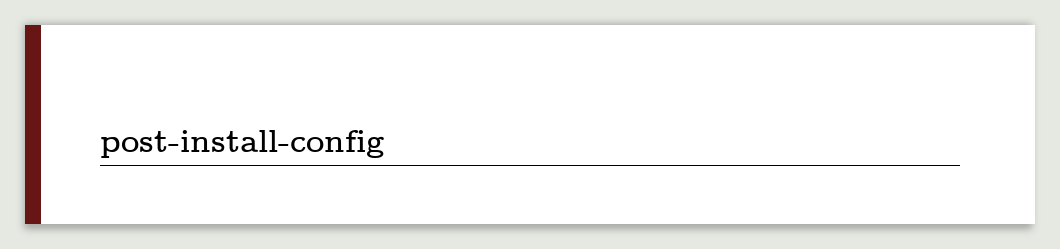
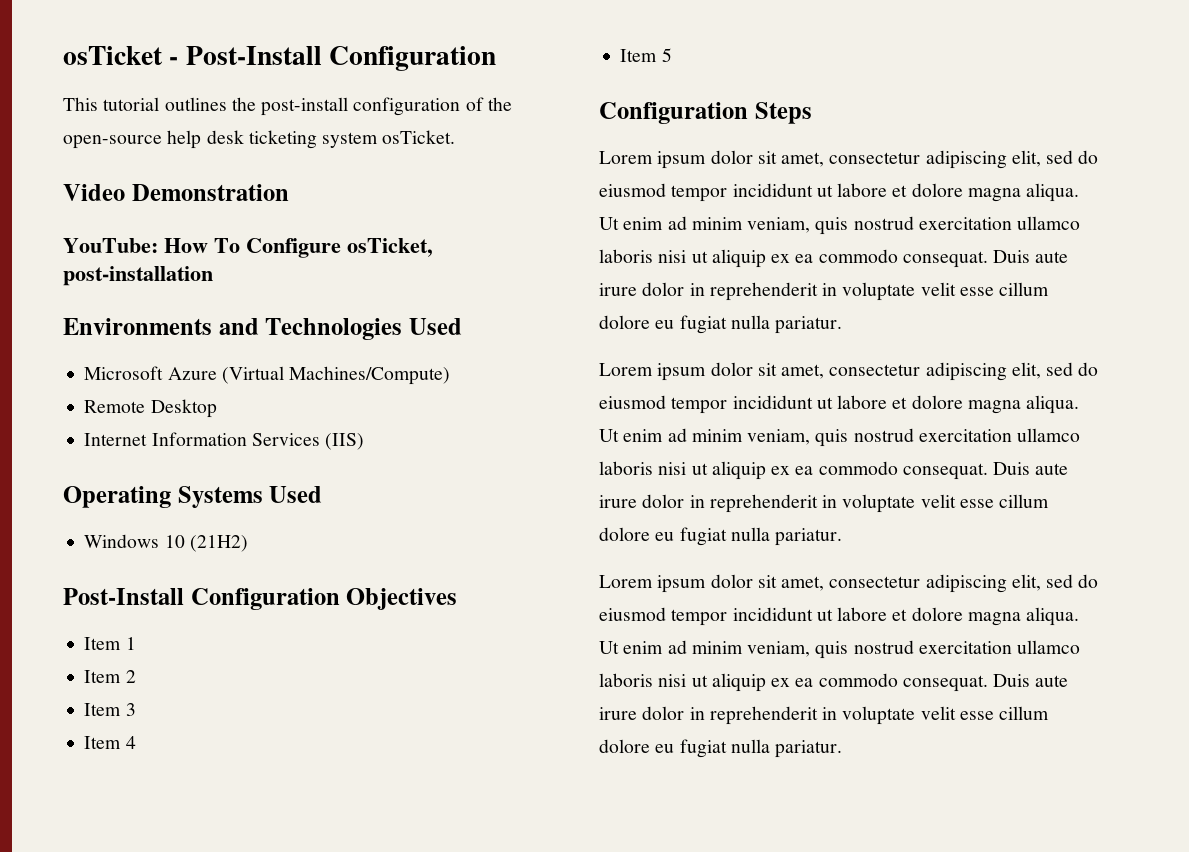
- post-install-config
+ osTicket - Post-Install Configuration
+ This tutorial outlines the post-install configuration of the open-source help desk ticketing system osTicket.
+ Video Demonstration
+ YouTube: How To Configure osTicket, post-installation
+ Environments and Technologies Used
+ Microsoft Azure (Virtual Machines/Compute)
+ Remote Desktop
+ Internet Information Services (IIS)
+ Operating Systems Used
+ Windows 10 (21H2)
+ Post-Install Configuration Objectives
+ Item 1
+ Item 2
+ Item 3
+ Item 4
+ Item 5
+ Configuration Steps
+ Lorem ipsum dolor sit amet, consectetur adipiscing elit, sed do eiusmod tempor incididunt ut labore et dolore magna aliqua. Ut enim ad minim veniam, quis nostrud exercitation ullamco laboris nisi ut aliquip ex ea commodo consequat. Duis aute irure dolor in reprehenderit in voluptate velit esse cillum dolore eu fugiat nulla pariatur.
+ Lorem ipsum dolor sit amet, consectetur adipiscing elit, sed do eiusmod tempor incididunt ut labore et dolore magna aliqua. Ut enim ad minim veniam, quis nostrud exercitation ullamco laboris nisi ut aliquip ex ea commodo consequat. Duis aute irure dolor in reprehenderit in voluptate velit esse cillum dolore eu fugiat nulla pariatur.
+ Lorem ipsum dolor sit amet, consectetur adipiscing elit, sed do eiusmod tempor incididunt ut labore et dolore magna aliqua. Ut enim ad minim veniam, quis nostrud exercitation ullamco laboris nisi ut aliquip ex ea commodo consequat. Duis aute irure dolor in reprehenderit in voluptate velit esse cillum dolore eu fugiat nulla pariatur.

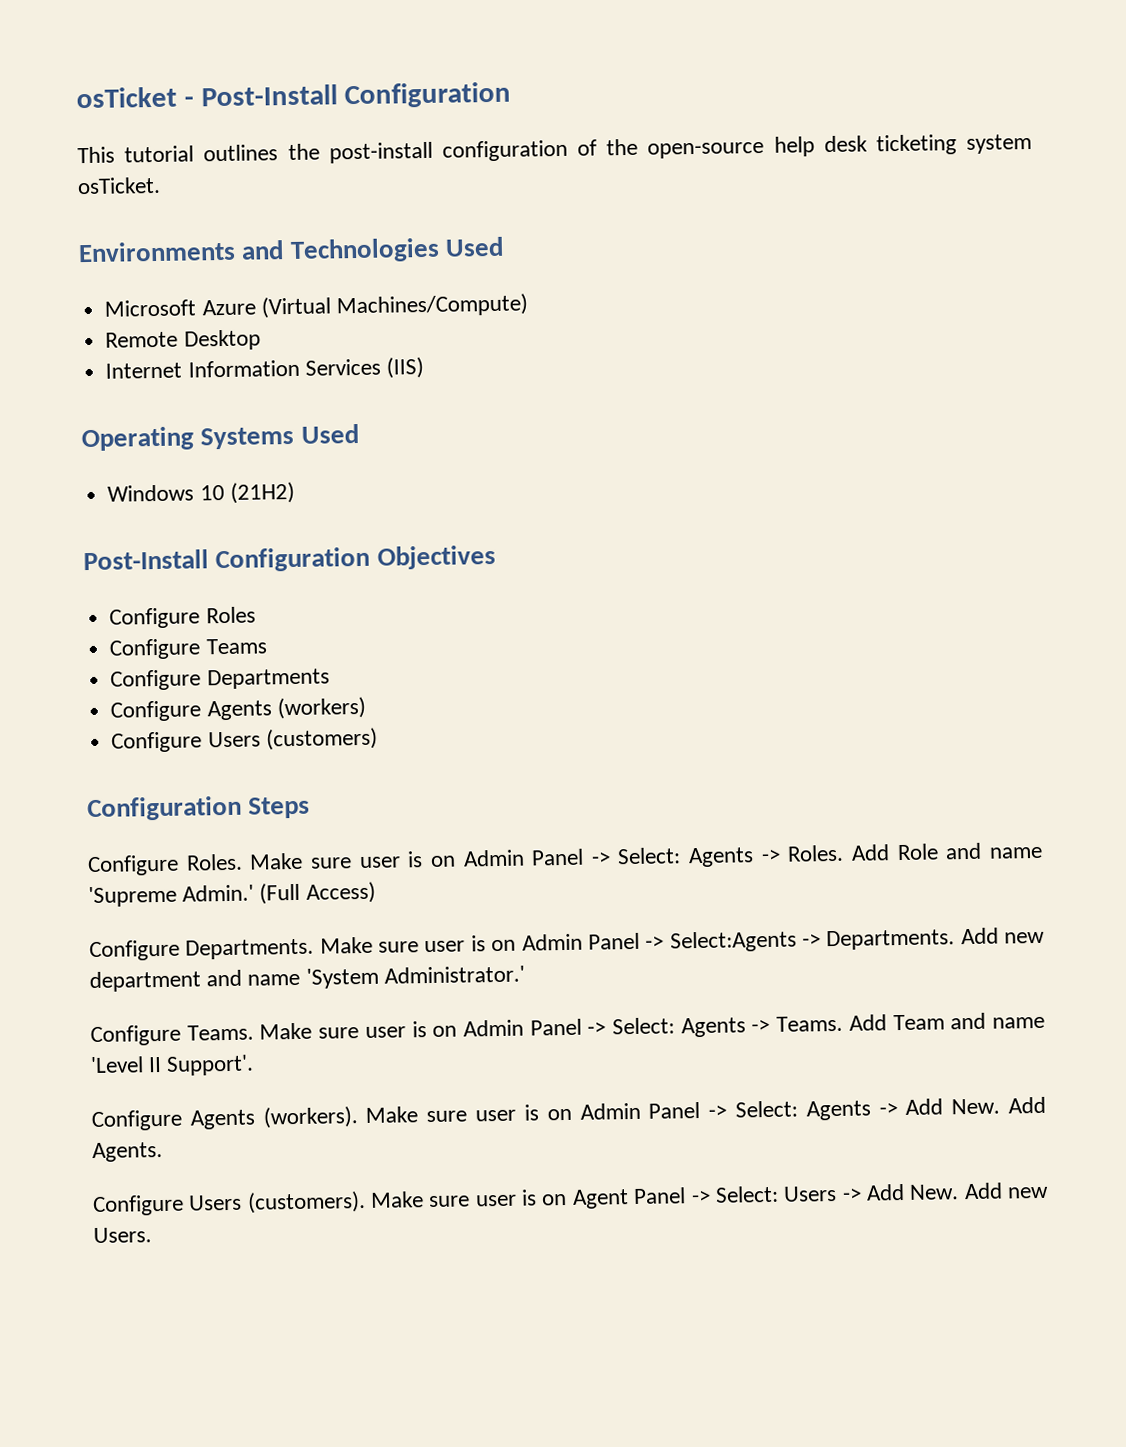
- Video Demonstration
- YouTube: How To Configure osTicket, post-installation
- Item 1
- Item 2
- Item 3
- Item 4
- Item 5
+ Configure Roles
+ Configure Teams
+ Configure Departments
+ Configure Agents (workers)
+ Configure Users (customers)
  Configuration Steps
- Lorem ipsum dolor sit amet, consectetur adipiscing elit, sed do eiusmod tempor incididunt ut labore et dolore magna aliqua. Ut enim ad minim veniam, quis nostrud exercitation ullamco laboris nisi ut aliquip ex ea commodo consequat. Duis aute irure dolor in reprehenderit in voluptate velit esse cillum dolore eu fugiat nulla pariatur.
- Lorem ipsum dolor sit amet, consectetur adipiscing elit, sed do eiusmod tempor incididunt ut labore et dolore magna aliqua. Ut enim ad minim veniam, quis nostrud exercitation ullamco laboris nisi ut aliquip ex ea commodo consequat. Duis aute irure dolor in reprehenderit in voluptate velit esse cillum dolore eu fugiat nulla pariatur.
- Lorem ipsum dolor sit amet, consectetur adipiscing elit, sed do eiusmod tempor incididunt ut labore et dolore magna aliqua. Ut enim ad minim veniam, quis nostrud exercitation ullamco laboris nisi ut aliquip ex ea commodo consequat. Duis aute irure dolor in reprehenderit in voluptate velit esse cillum dolore eu fugiat nulla pariatur.
+ Configure Roles. Make sure user is on Admin Panel -> Select: Agents -> Roles. Add Role and name 'Supreme Admin.' (Full Access)
+ Configure Departments. Make sure user is on Admin Panel -> Select:Agents -> Departments. Add new department and name 'System Administrator.'
+ Configure Teams. Make sure user is on Admin Panel -> Select: Agents -> Teams. Add Team and name 'Level II Support'.
+ Configure Agents (workers). Make sure user is on Admin Panel -> Select: Agents -> Add New. Add Agents.
+ Configure Users (customers). Make sure user is on Agent Panel -> Select: Users -> Add New. Add new Users.

